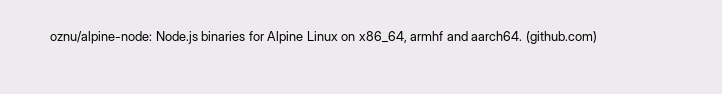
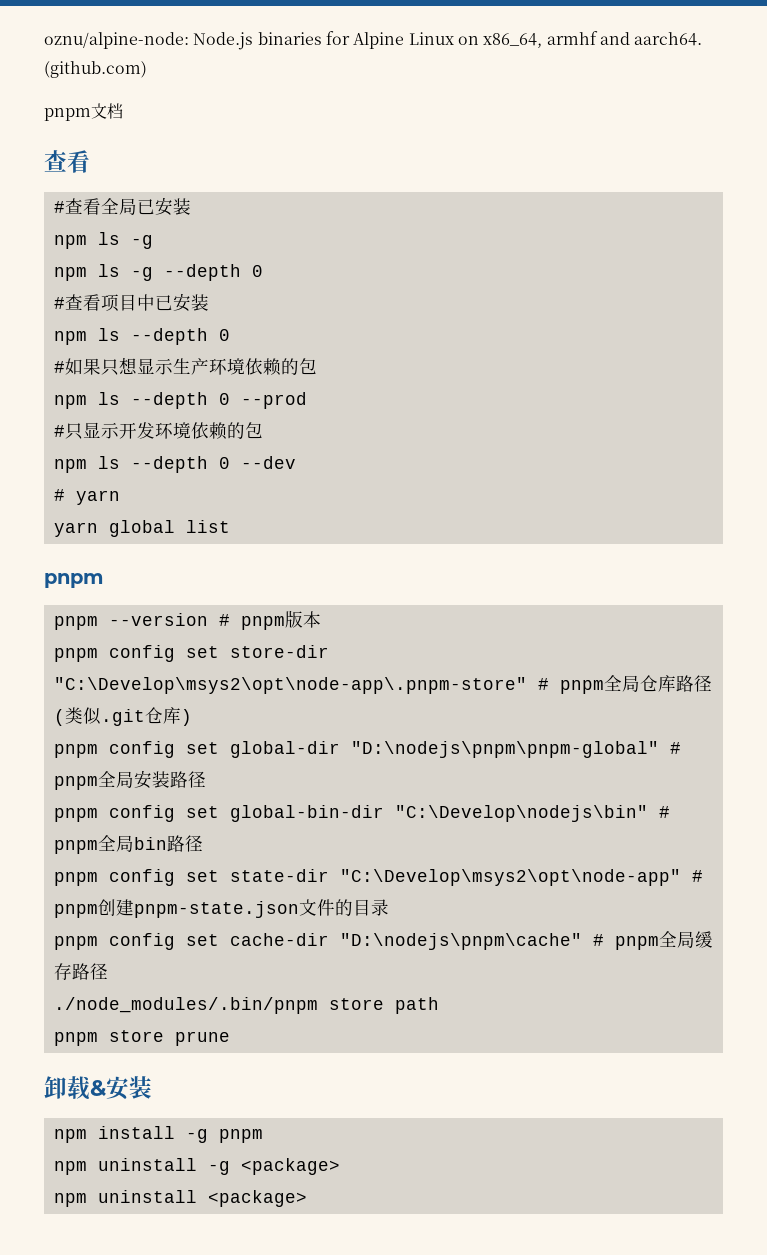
+ pnpm文档
+ 查看
+ #查看全局已安装
+ npm ls -g
+ npm ls -g --depth 0
+ #查看项目中已安装
+ npm ls --depth 0
+ #如果只想显示生产环境依赖的包
+ npm ls --depth 0 --prod
+ #只显示开发环境依赖的包
+ npm ls --depth 0 --dev
+ # yarn
+ yarn global list
+ pnpm
+ pnpm --version # pnpm版本
+ pnpm config set store-dir "C:\Develop\msys2\opt\node-app\.pnpm-store" # pnpm全局仓库路径(类似.git仓库)
+ pnpm config set global-dir "D:\nodejs\pnpm\pnpm-global" # pnpm全局安装路径
+ pnpm config set global-bin-dir "C:\Develop\nodejs\bin" # pnpm全局bin路径
+ pnpm config set state-dir "C:\Develop\msys2\opt\node-app" # pnpm创建pnpm-state.json文件的目录
+ pnpm config set cache-dir "D:\nodejs\pnpm\cache" # pnpm全局缓存路径
+ ./node_modules/.bin/pnpm store path
+ pnpm store prune
+ 卸载&安装
+ npm install -g pnpm
+ npm uninstall -g <package>
+ npm uninstall <package>

